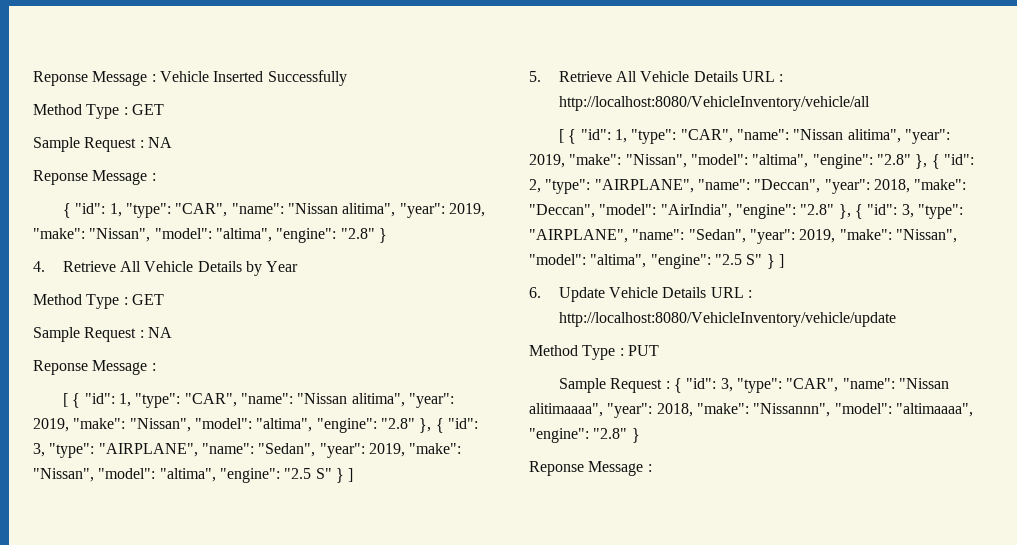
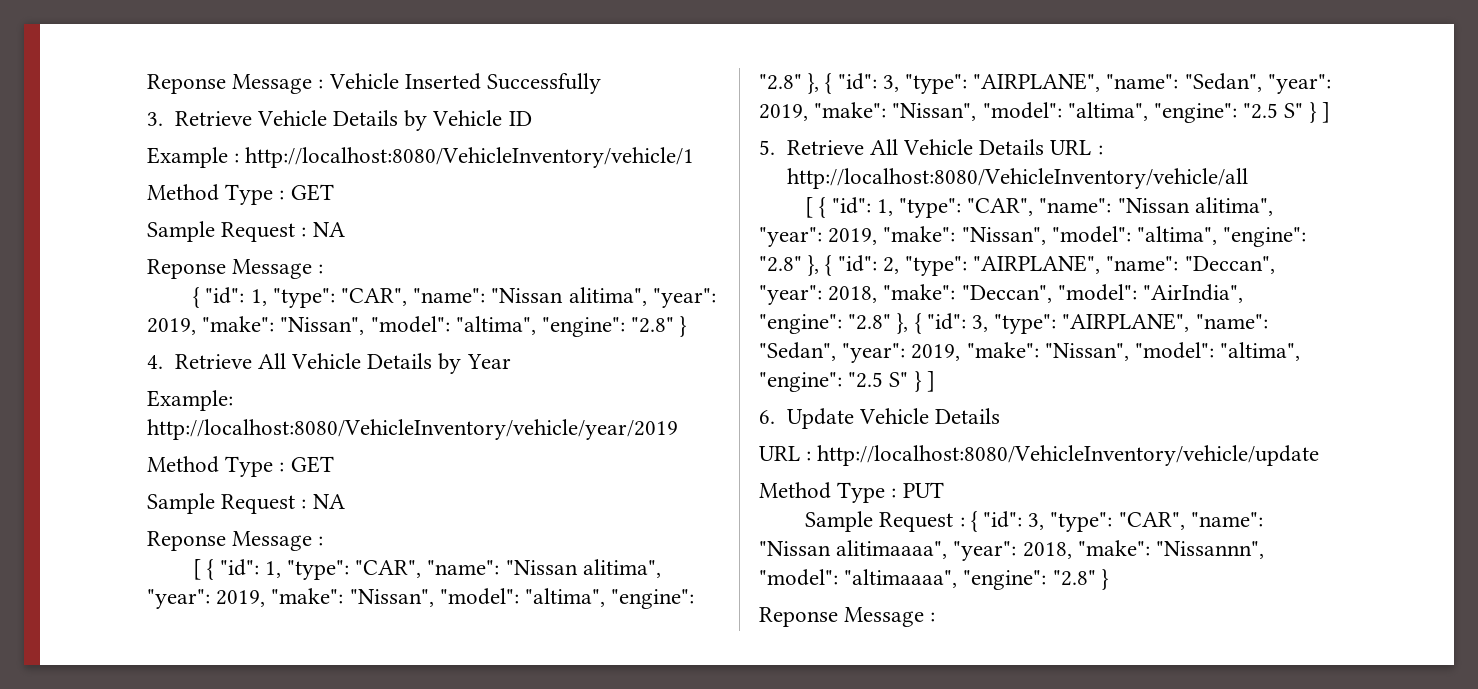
+ 3. Retrieve Vehicle Details by Vehicle ID
+ Example : http://localhost:8080/VehicleInventory/vehicle/1
+ Example: http://localhost:8080/VehicleInventory/vehicle/year/2019
- 6. Update Vehicle Details URL : http://localhost:8080/VehicleInventory/vehicle/update
+ 6. Update Vehicle Details
+ URL : http://localhost:8080/VehicleInventory/vehicle/update

